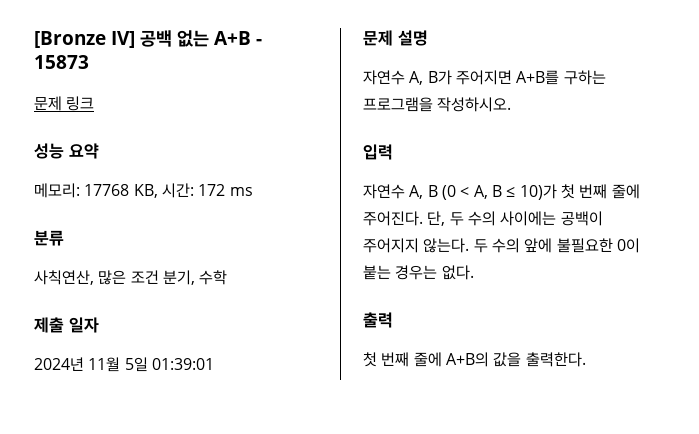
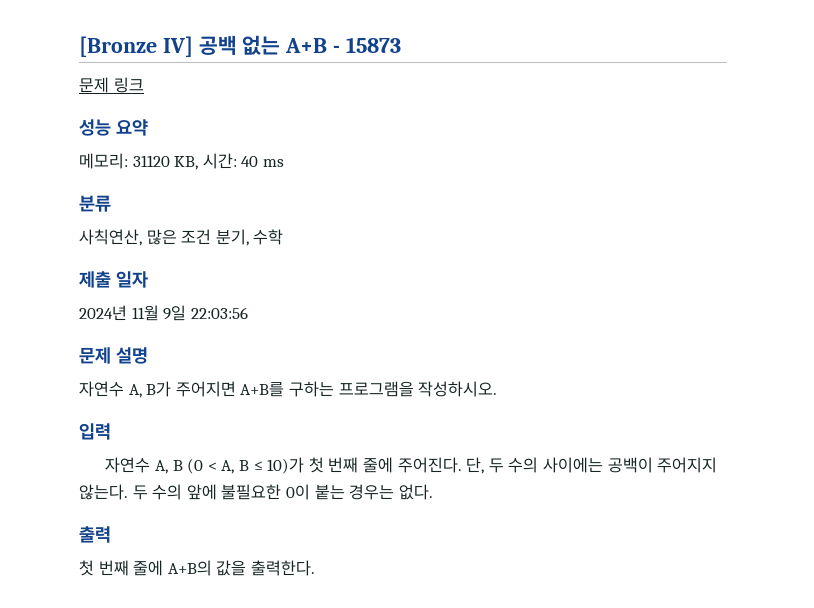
- 메모리: 17768 KB, 시간: 172 ms
+ 메모리: 31120 KB, 시간: 40 ms
- 2024년 11월 5일 01:39:01
+ 2024년 11월 9일 22:03:56

